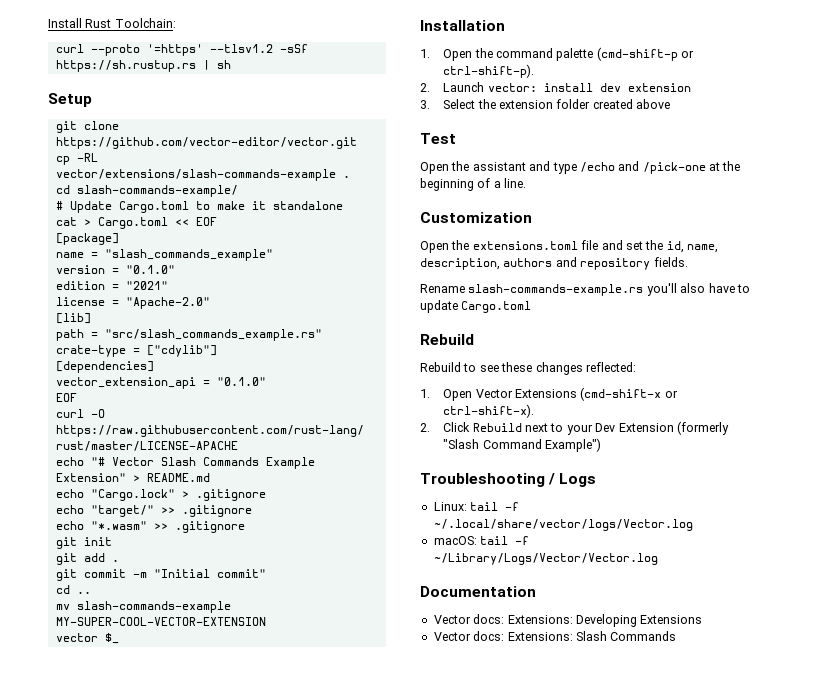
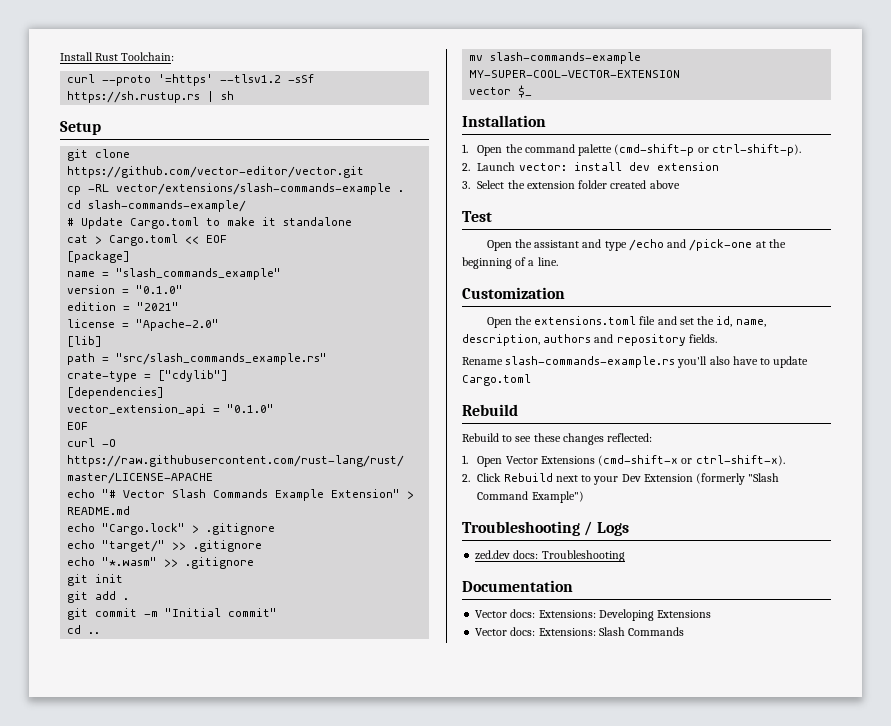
- Linux: tail -f ~/.local/share/vector/logs/Vector.log
- macOS: tail -f ~/Library/Logs/Vector/Vector.log
+ zed.dev docs: Troubleshooting

